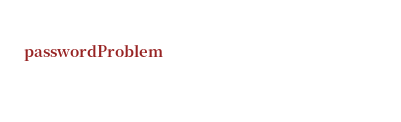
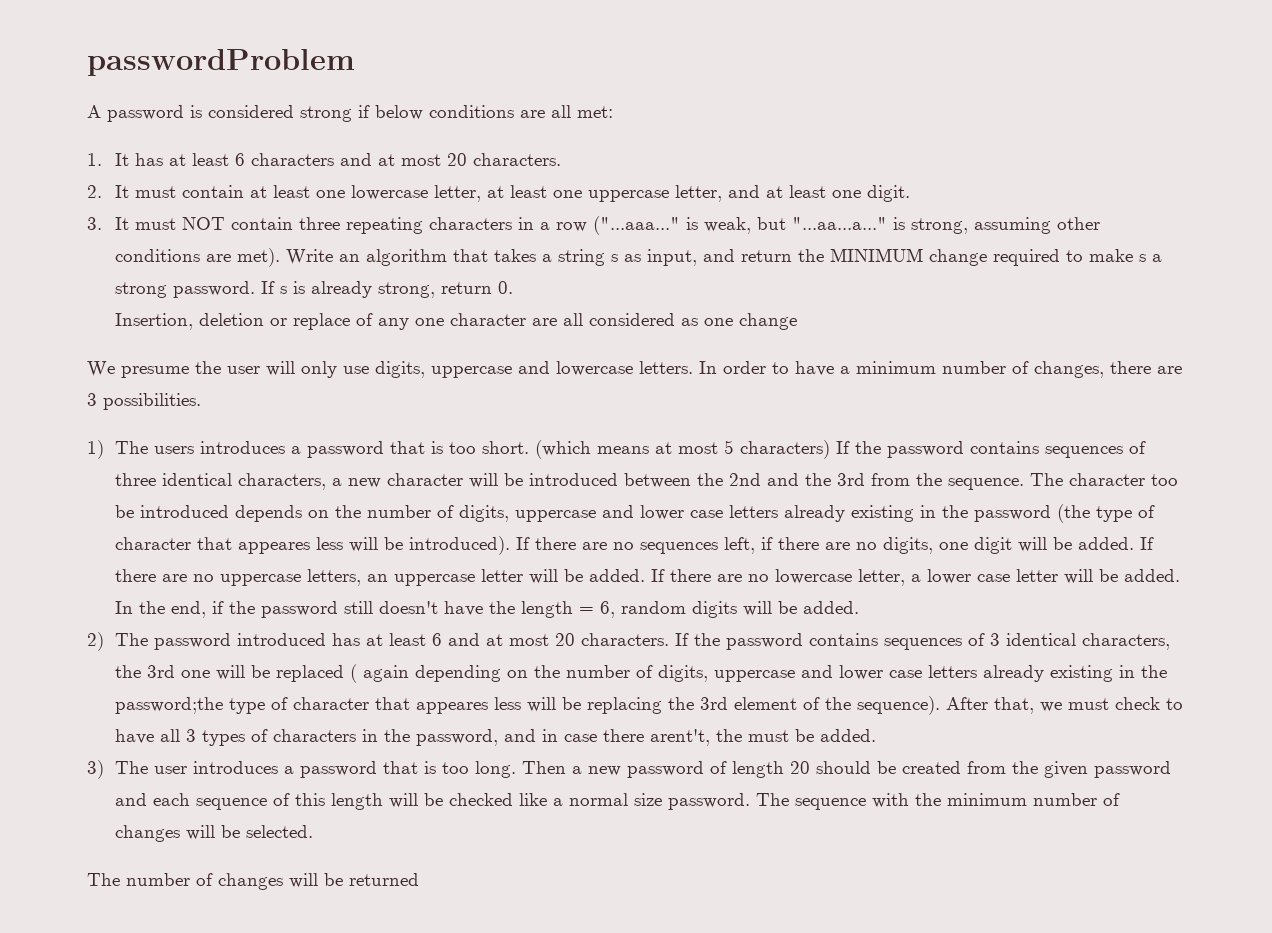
+ A password is considered strong if below conditions are all met:
+ 1. It has at least 6 characters and at most 20 characters.
+ 2. It must contain at least one lowercase letter, at least one uppercase letter, and at least one digit.
+ 3. It must NOT contain three repeating characters in a row ("...aaa..." is weak, but "...aa...a..." is strong, assuming other conditions are met). Write an algorithm that takes a string s as input, and return the MINIMUM change required to make s a strong password. If s is already strong, return 0.
+ Insertion, deletion or replace of any one character are all considered as one change
+ We presume the user will only use digits, uppercase and lowercase letters. In order to have a minimum number of changes, there are 3 possibilities.
+ 1) The users introduces a password that is too short. (which means at most 5 characters) If the password contains sequences of three identical characters, a new character will be introduced between the 2nd and the 3rd from the sequence. The character too be introduced depends on the number of digits, uppercase and lower case letters already existing in the password (the type of character that appeares less will be introduced). If there are no sequences left, if there are no digits, one digit will be added. If there are no uppercase letters, an uppercase letter will be added. If there are no lowercase letter, a lower case letter will be added. In the end, if the password still doesn't have the length = 6, random digits will be added.
+ 2) The password introduced has at least 6 and at most 20 characters. If the password contains sequences of 3 identical characters, the 3rd one will be replaced ( again depending on the number of digits, uppercase and lower case letters already existing in the password;the type of character that appeares less will be replacing the 3rd element of the sequence). After that, we must check to have all 3 types of characters in the password, and in case there arent't, the must be added.
+ 3) The user introduces a password that is too long. Then a new password of length 20 should be created from the given password and each sequence of this length will be checked like a normal size password. The sequence with the minimum number of changes will be selected.
+ The number of changes will be returned

